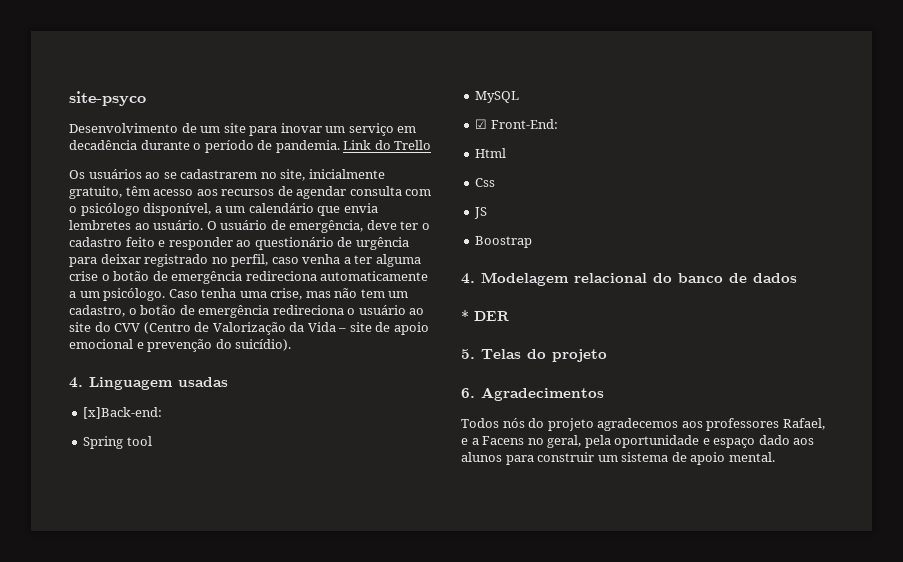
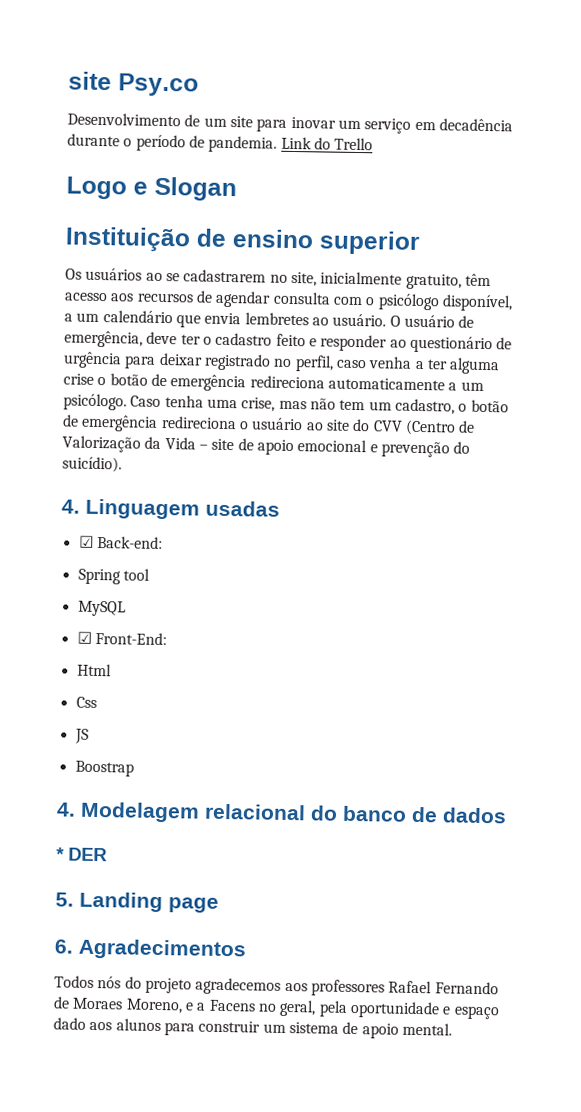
- site-psyco
+ site Psy.co
+ Logo e Slogan
+ Instituição de ensino superior
- [x]Back-end:
+ ☑ Back-end:
- 5. Telas do projeto
+ 5. Landing page
- Todos nós do projeto agradecemos aos professores Rafael, e a Facens no geral, pela oportunidade e espaço dado aos alunos para construir um sistema de apoio mental.
+ Todos nós do projeto agradecemos aos professores Rafael Fernando de Moraes Moreno, e a Facens no geral, pela oportunidade e espaço dado aos alunos para construir um sistema de apoio mental.

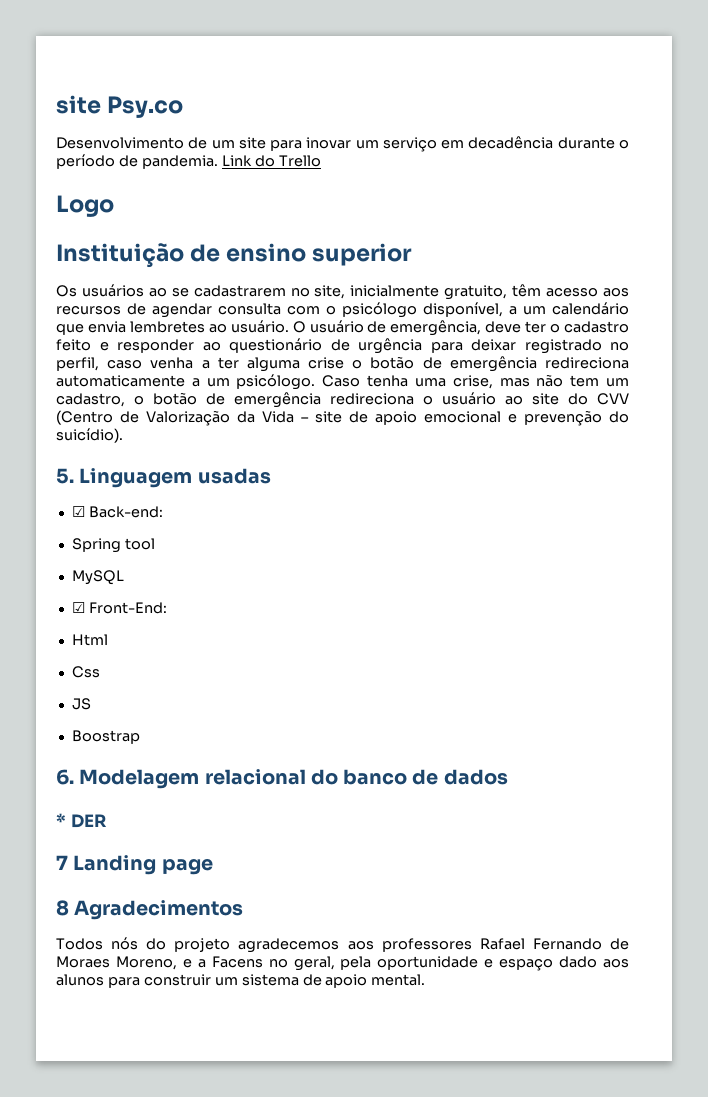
- Logo e Slogan
+ Logo
- 4. Linguagem usadas
+ 5. Linguagem usadas
- 4. Modelagem relacional do banco de dados
+ 6. Modelagem relacional do banco de dados
- 5. Landing page
+ 7 Landing page
- 6. Agradecimentos
+ 8 Agradecimentos

